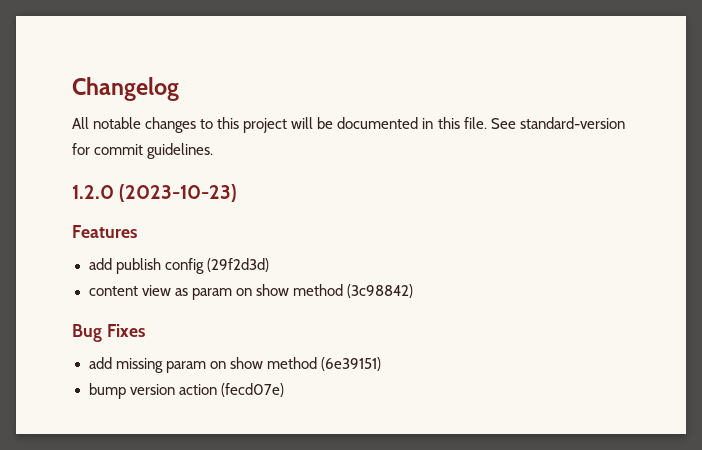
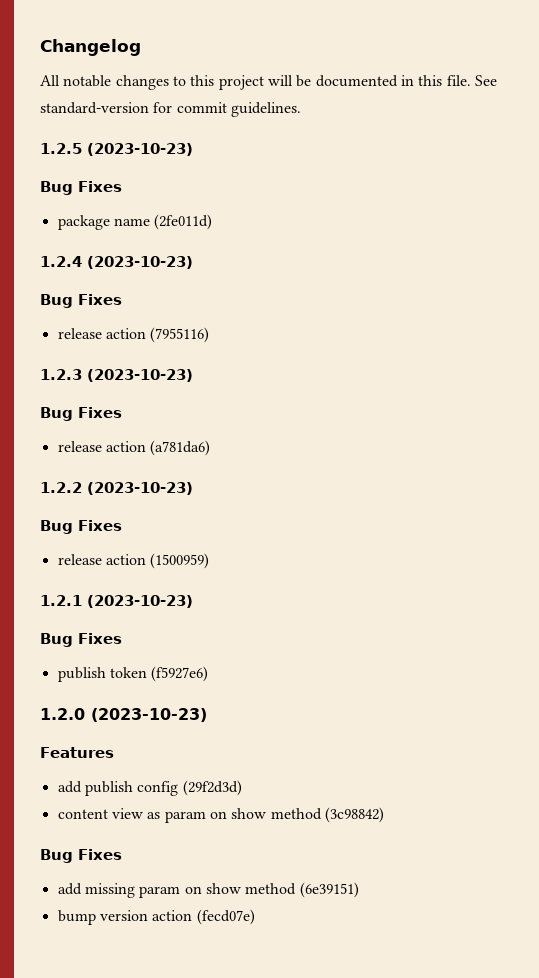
+ 1.2.5 (2023-10-23)
+ Bug Fixes
+ package name (2fe011d)
+ 1.2.4 (2023-10-23)
+ Bug Fixes
+ release action (7955116)
+ 1.2.3 (2023-10-23)
+ Bug Fixes
+ release action (a781da6)
+ 1.2.2 (2023-10-23)
+ Bug Fixes
+ release action (1500959)
+ 1.2.1 (2023-10-23)
+ Bug Fixes
+ publish token (f5927e6)

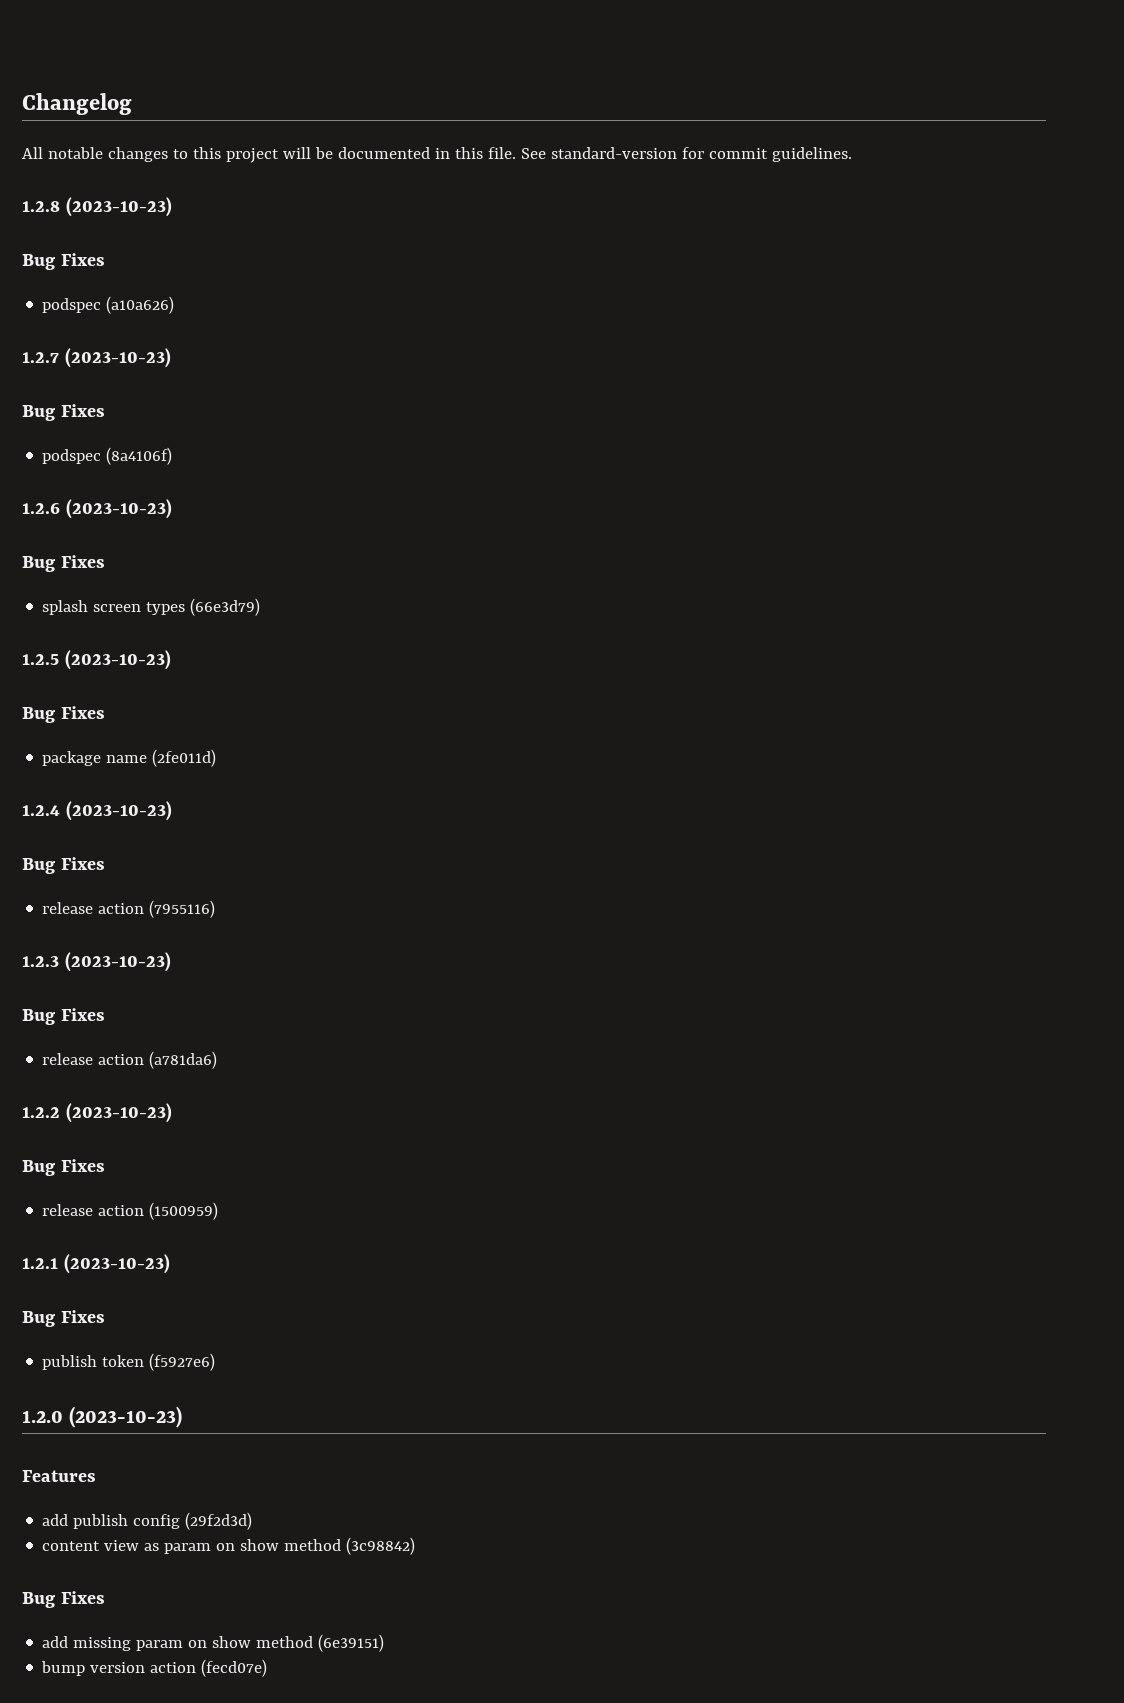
+ 1.2.8 (2023-10-23)
+ Bug Fixes
+ podspec (a10a626)
+ 1.2.7 (2023-10-23)
+ Bug Fixes
+ podspec (8a4106f)
+ 1.2.6 (2023-10-23)
+ Bug Fixes
+ splash screen types (66e3d79)

